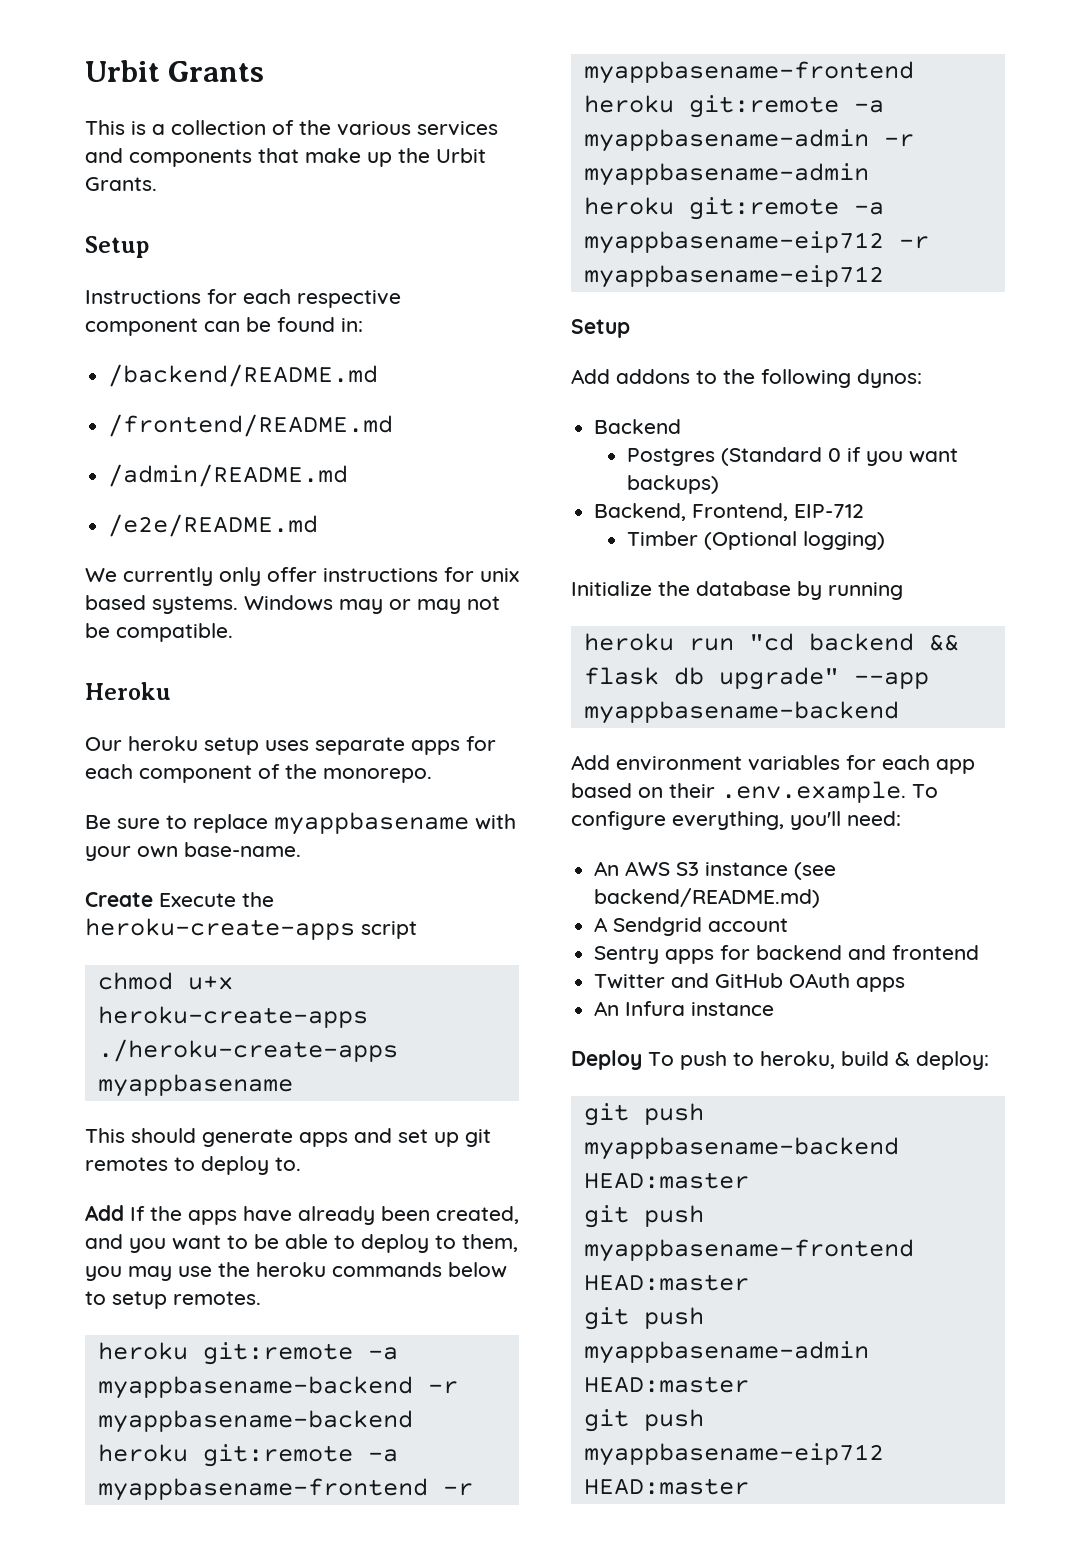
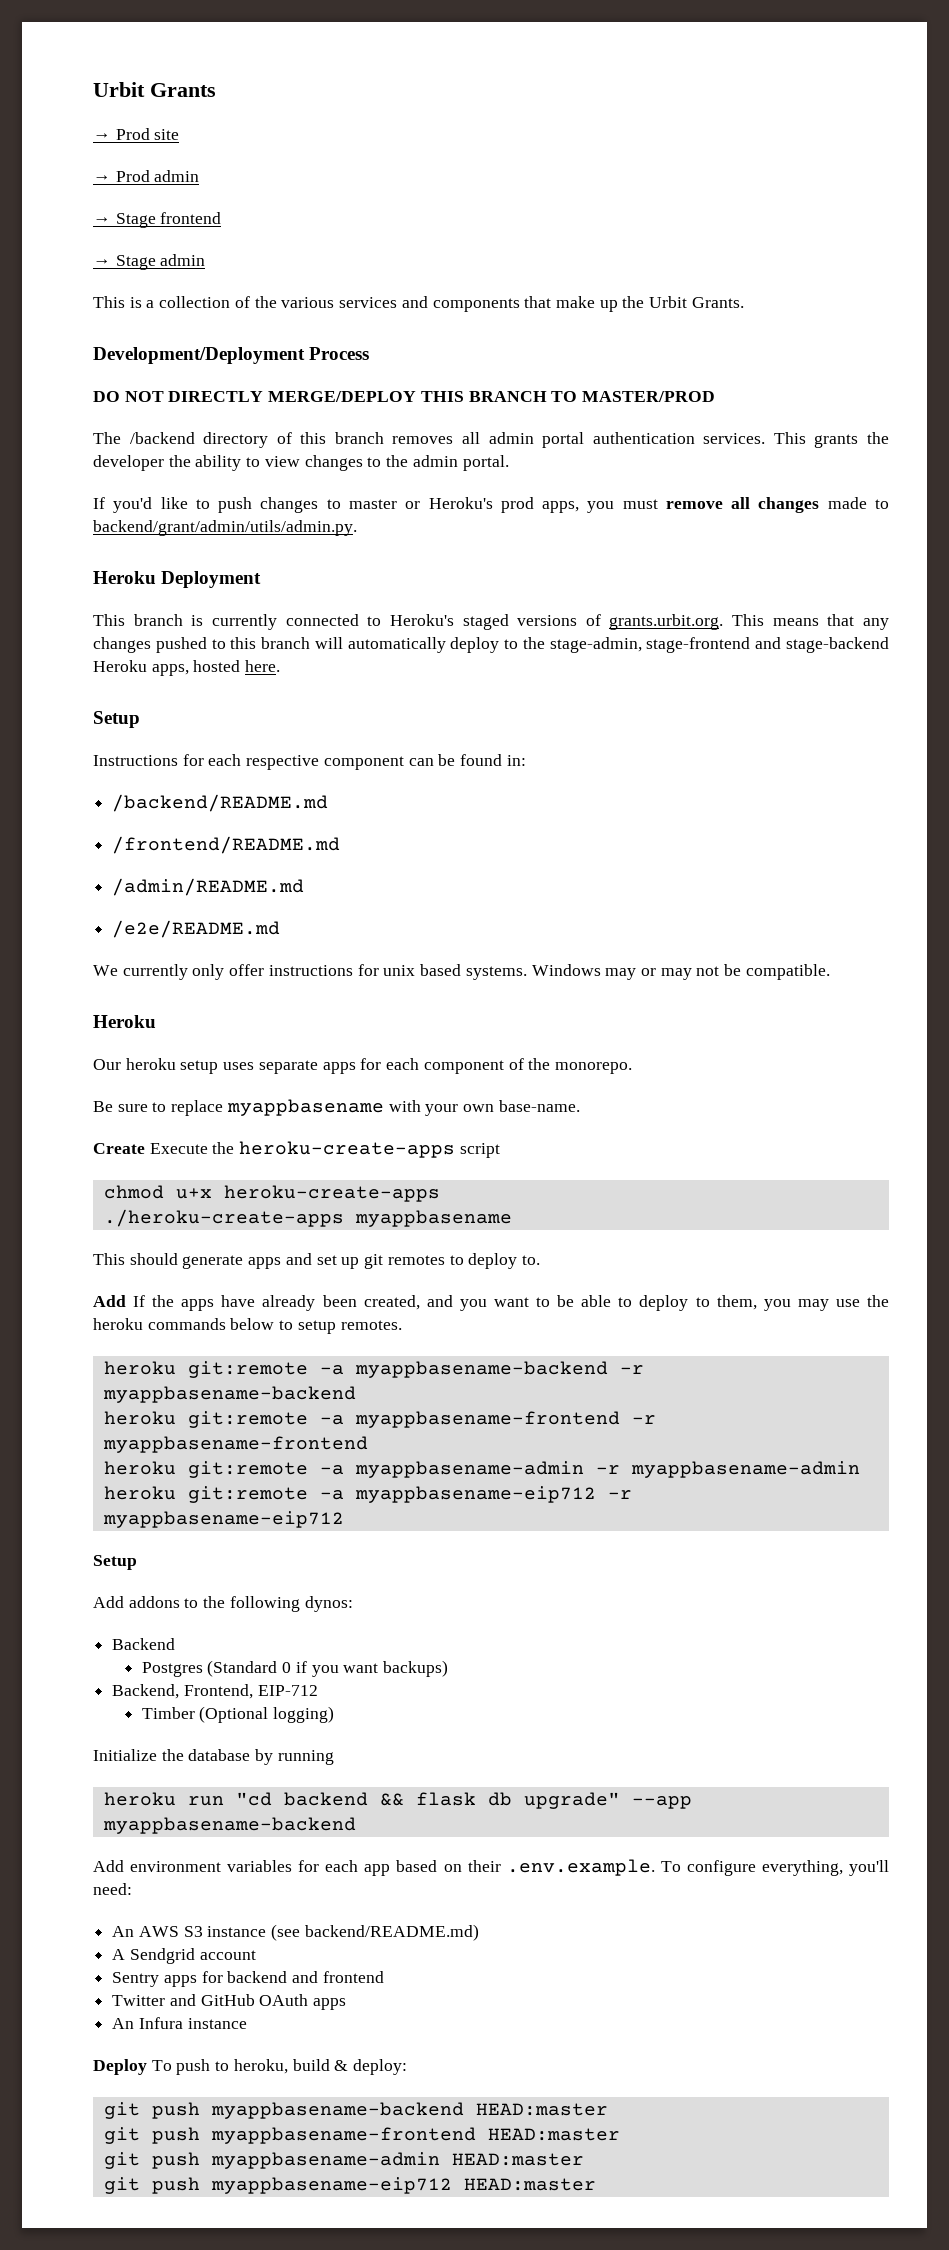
+ → Prod site
+ → Prod admin
+ → Stage frontend
+ → Stage admin
+ Development/Deployment Process
+ DO NOT DIRECTLY MERGE/DEPLOY THIS BRANCH TO MASTER/PROD
+ The /backend directory of this branch removes all admin portal authentication services. This grants the developer the ability to view changes to the admin portal.
+ If you'd like to push changes to master or Heroku's prod apps, you must remove all changes made to backend/grant/admin/utils/admin.py.
+ Heroku Deployment
+ This branch is currently connected to Heroku's staged versions of grants.urbit.org. This means that any changes pushed to this branch will automatically deploy to the stage-admin, stage-frontend and stage-backend Heroku apps, hosted here.

